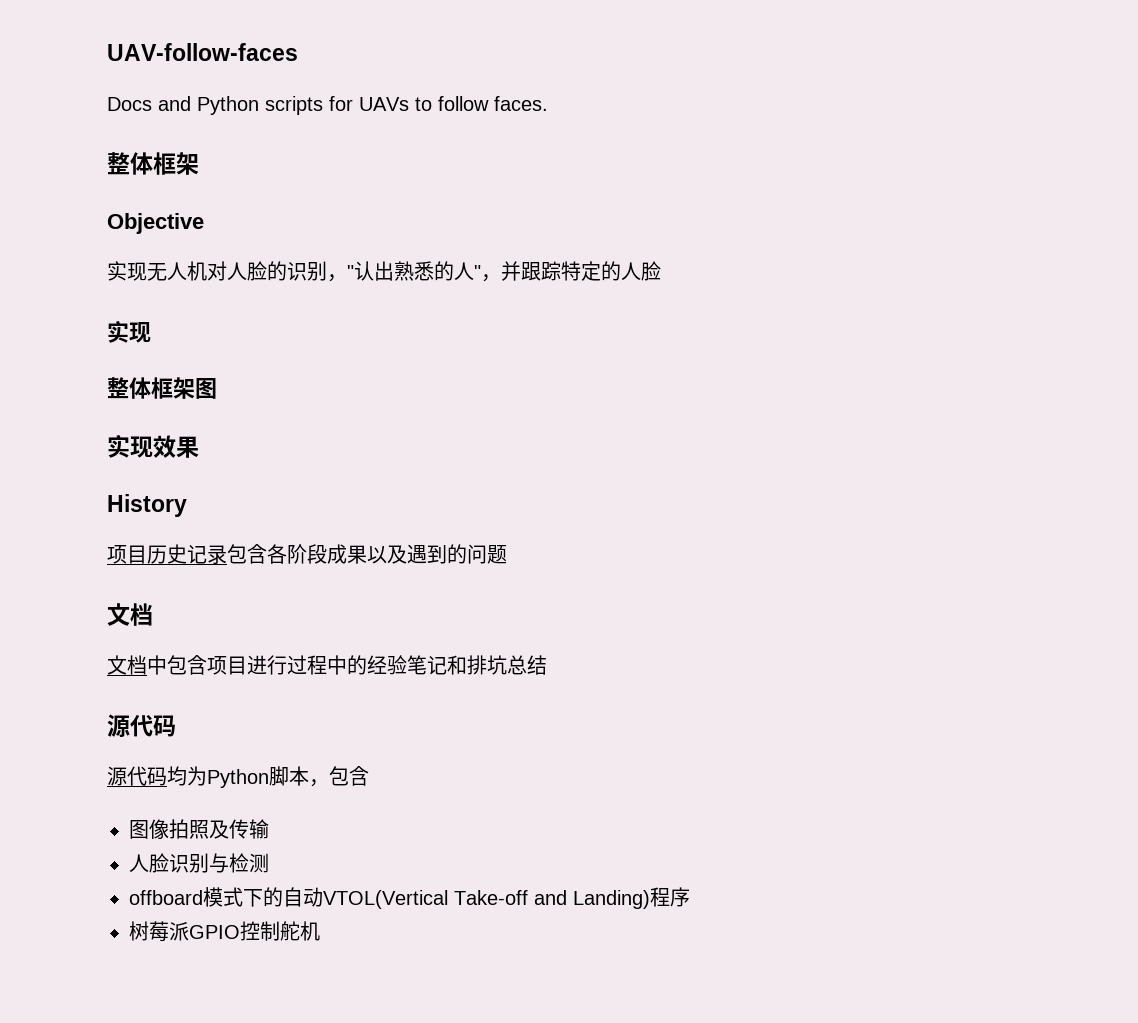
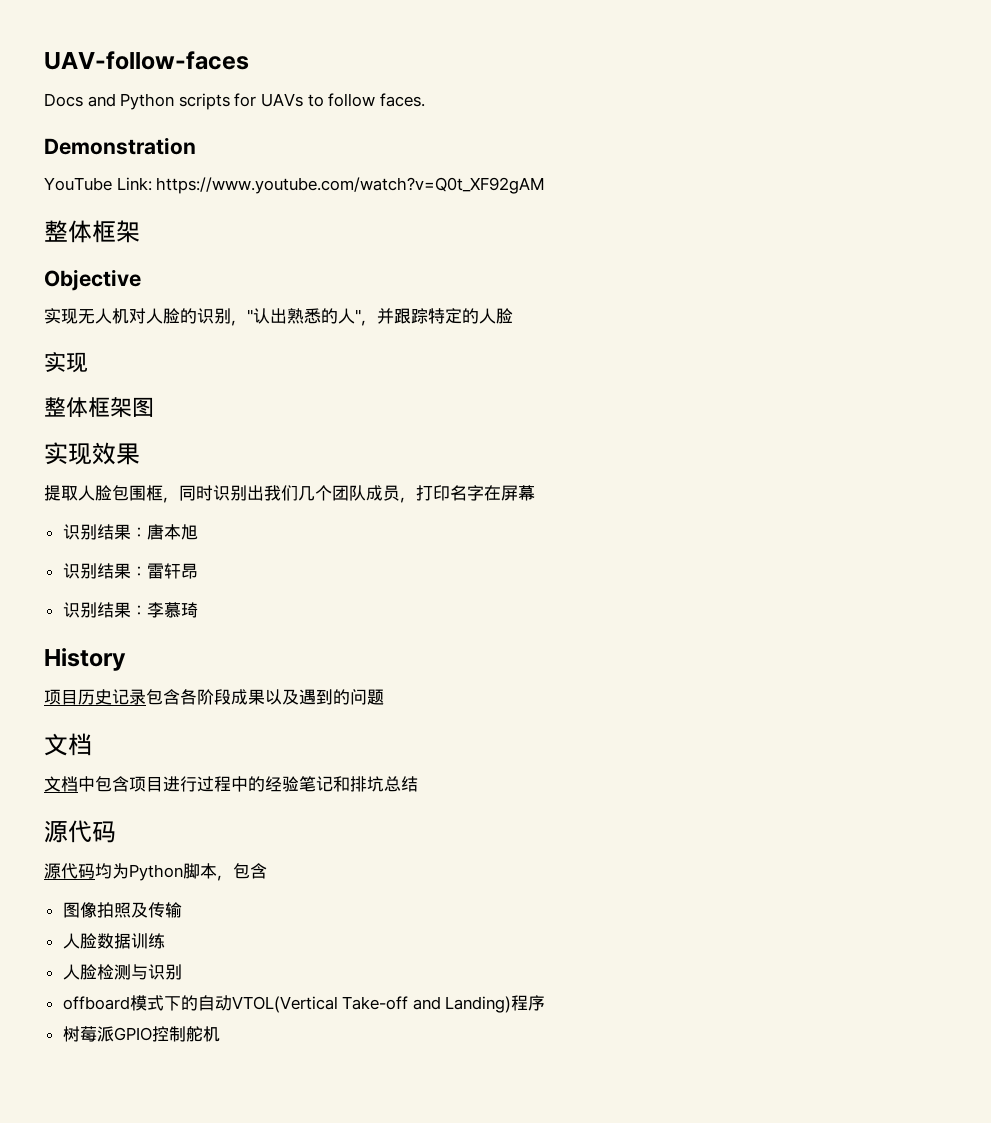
+ Demonstration
+ YouTube Link: https://www.youtube.com/watch?v=Q0t_XF92gAM
+ 提取人脸包围框，同时识别出我们几个团队成员，打印名字在屏幕
+ 识别结果：唐本旭
+ 识别结果：雷轩昂
+ 识别结果：李慕琦
- 人脸识别与检测
+ 人脸数据训练
+ 人脸检测与识别

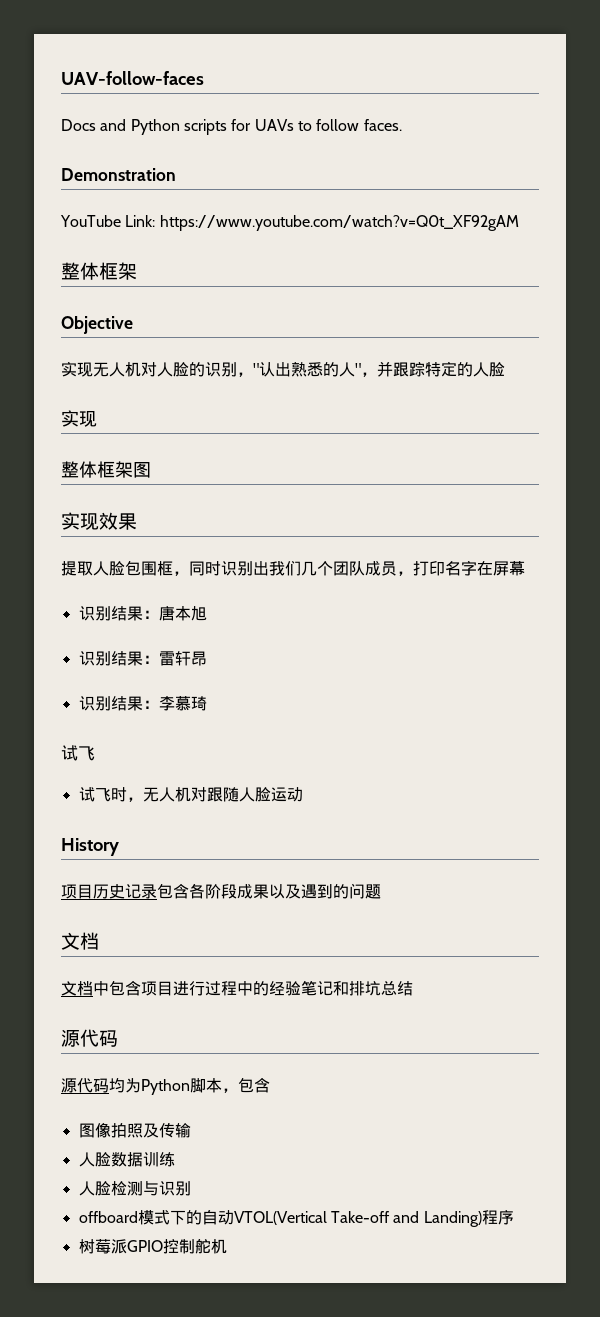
  识别结果：李慕琦
+ 试飞
+ 试飞时，无人机对跟随人脸运动

